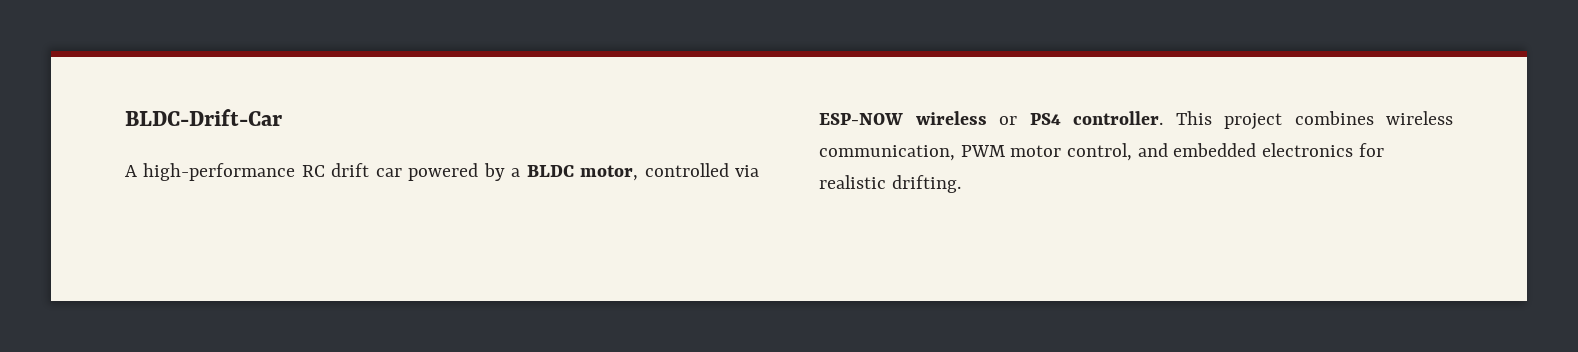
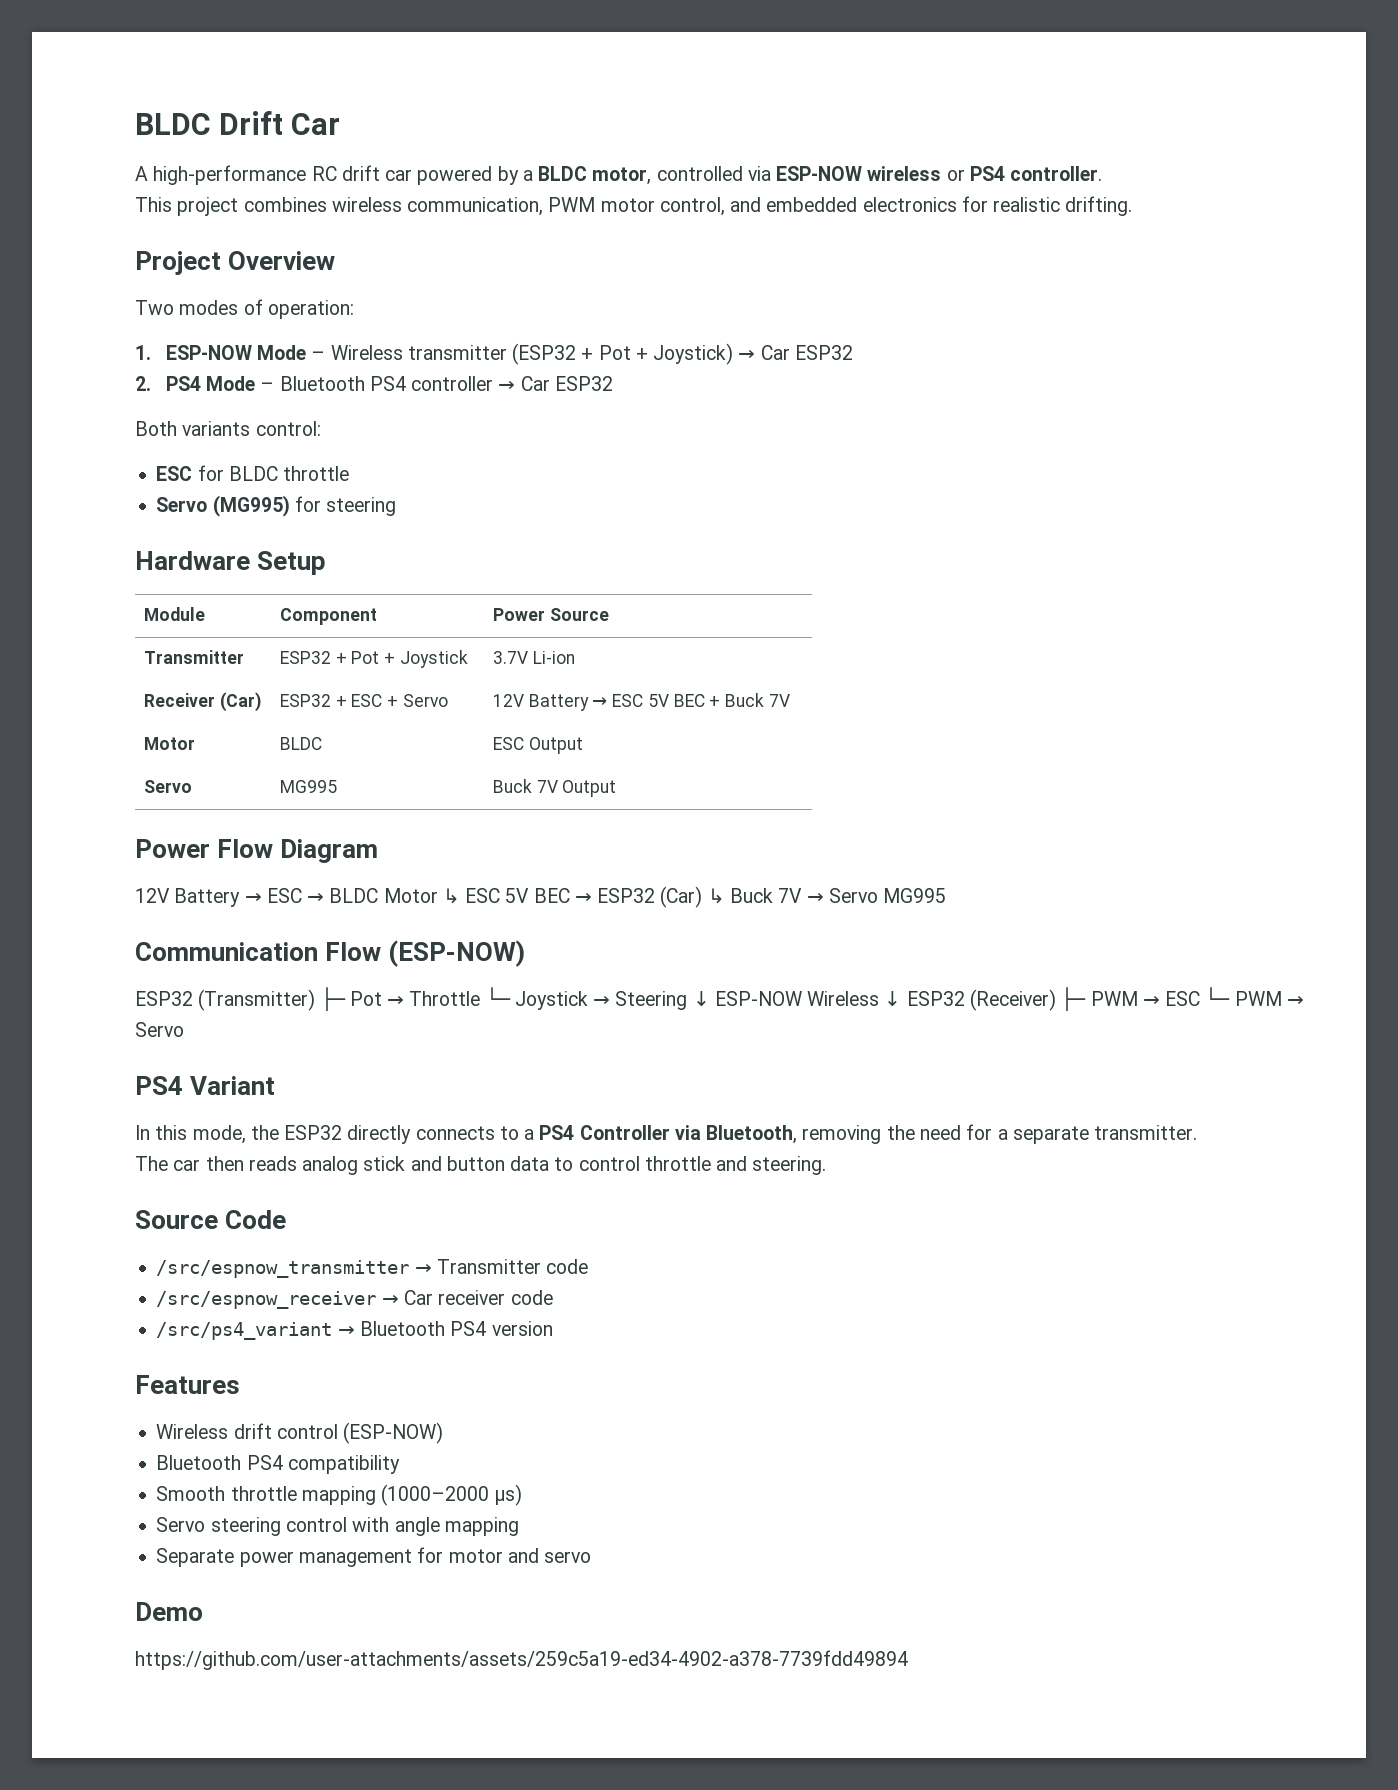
- BLDC-Drift-Car
+ BLDC Drift Car
- A high-performance RC drift car powered by a BLDC motor, controlled via ESP-NOW wireless or PS4 controller. This project combines wireless communication, PWM motor control, and embedded electronics for realistic drifting.
+ A high-performance RC drift car powered by a BLDC motor, controlled via ESP-NOW wireless or PS4 controller.
+ This project combines wireless communication, PWM motor control, and embedded electronics for realistic drifting.
+ Project Overview
+ Two modes of operation:
+ 1. ESP-NOW Mode – Wireless transmitter (ESP32 + Pot + Joystick) → Car ESP32
+ 2. PS4 Mode – Bluetooth PS4 controller → Car ESP32
+ Both variants control:
+ ESC for BLDC throttle
+ Servo (MG995) for steering
+ Hardware Setup
+ Module | Component | Power Source
+ Transmitter | ESP32 + Pot + Joystick | 3.7V Li-ion
+ Receiver (Car) | ESP32 + ESC + Servo | 12V Battery → ESC 5V BEC + Buck 7V
+ Motor | BLDC | ESC Output
+ Servo | MG995 | Buck 7V Output
+ Power Flow Diagram
+ 12V Battery → ESC → BLDC Motor ↳ ESC 5V BEC → ESP32 (Car) ↳ Buck 7V → Servo MG995
+ Communication Flow (ESP-NOW)
+ ESP32 (Transmitter) ├─ Pot → Throttle └─ Joystick → Steering ↓ ESP-NOW Wireless ↓ ESP32 (Receiver) ├─ PWM → ESC └─ PWM → Servo
+ PS4 Variant
+ In this mode, the ESP32 directly connects to a PS4 Controller via Bluetooth, removing the need for a separate transmitter.
+ The car then reads analog stick and button data to control throttle and steering.
+ Source Code
+ /src/espnow_transmitter → Transmitter code
+ /src/espnow_receiver → Car receiver code
+ /src/ps4_variant → Bluetooth PS4 version
+ Features
+ Wireless drift control (ESP-NOW)
+ Bluetooth PS4 compatibility
+ Smooth throttle mapping (1000–2000 µs)
+ Servo steering control with angle mapping
+ Separate power management for motor and servo
+ Demo
+ https://github.com/user-attachments/assets/259c5a19-ed34-4902-a378-7739fdd49894

